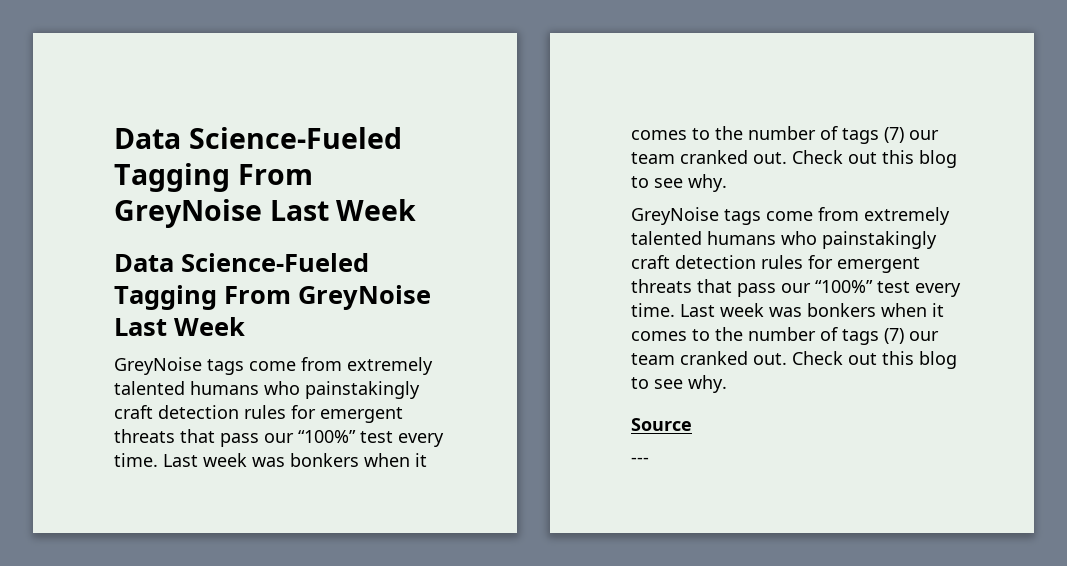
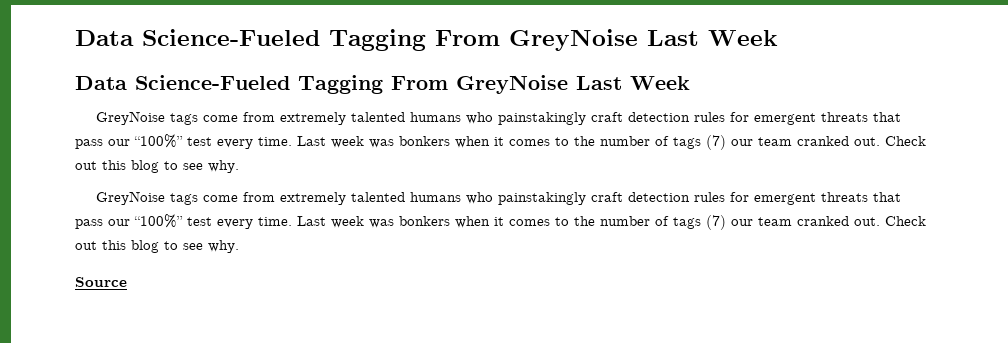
- ---

